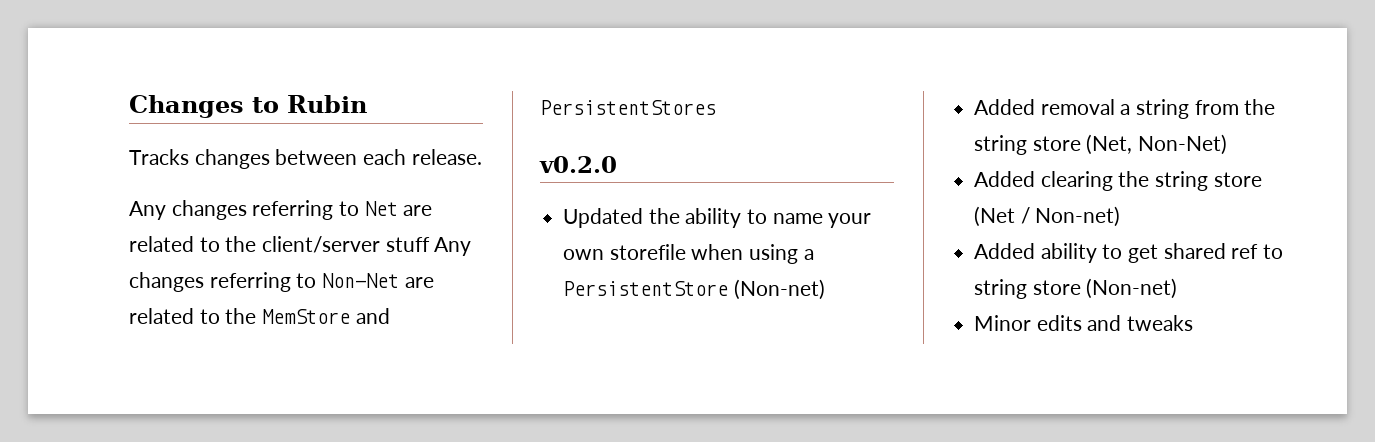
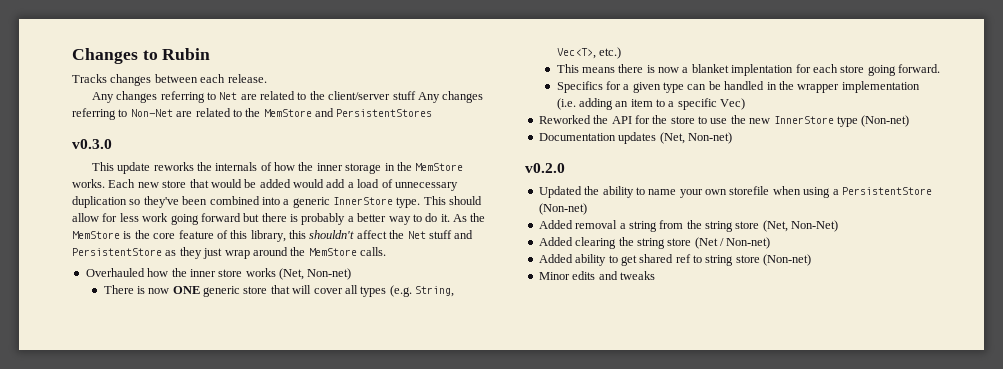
+ v0.3.0
+ This update reworks the internals of how the inner storage in the MemStore works. Each new store that would be added would add a load of unnecessary duplication so they've been combined into a generic InnerStore type. This should allow for less work going forward but there is probably a better way to do it. As the MemStore is the core feature of this library, this shouldn't affect the Net stuff and PersistentStore as they just wrap around the MemStore calls.
+ Overhauled how the inner store works (Net, Non-net)
+ There is now ONE generic store that will cover all types (e.g. String, Vec<T>, etc.)
+ This means there is now a blanket implentation for each store going forward.
+ Specifics for a given type can be handled in the wrapper implementation (i.e. adding an item to a specific Vec)
+ Reworked the API for the store to use the new InnerStore type (Non-net)
+ Documentation updates (Net, Non-net)

